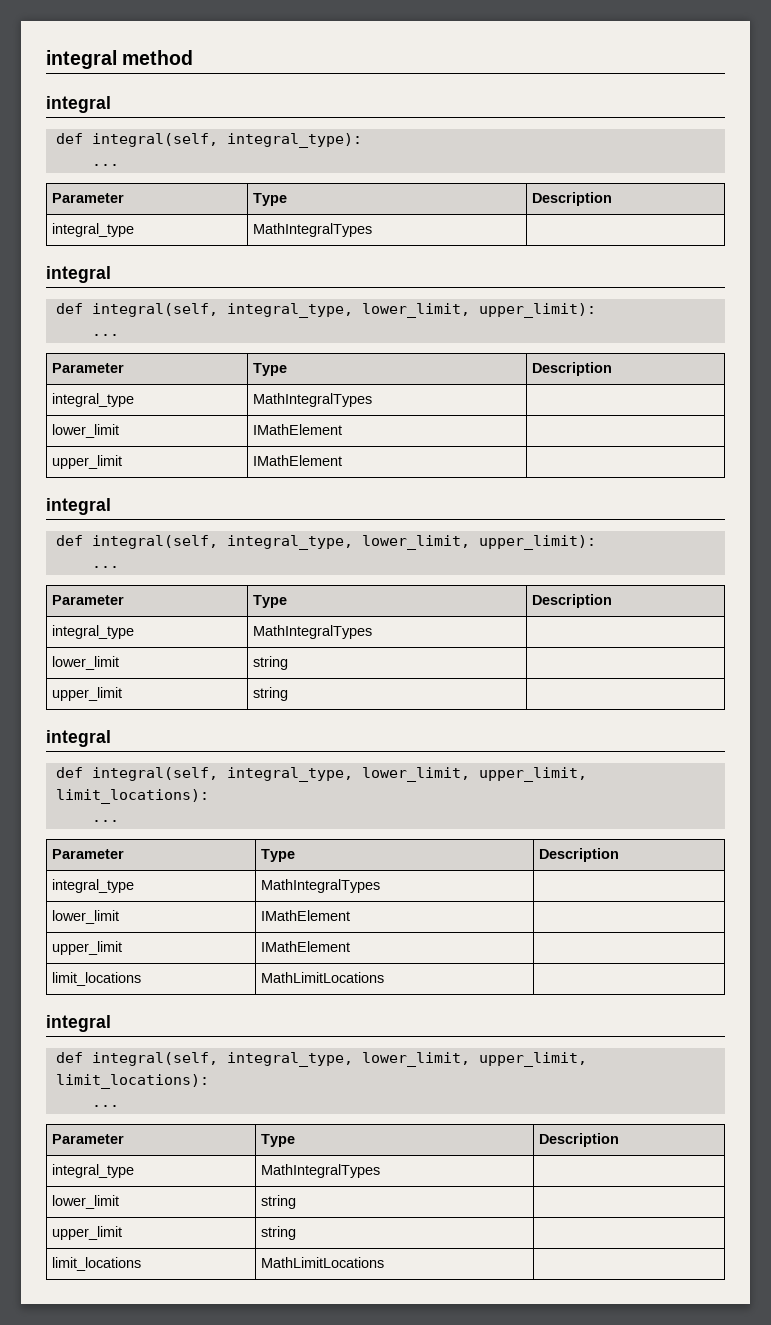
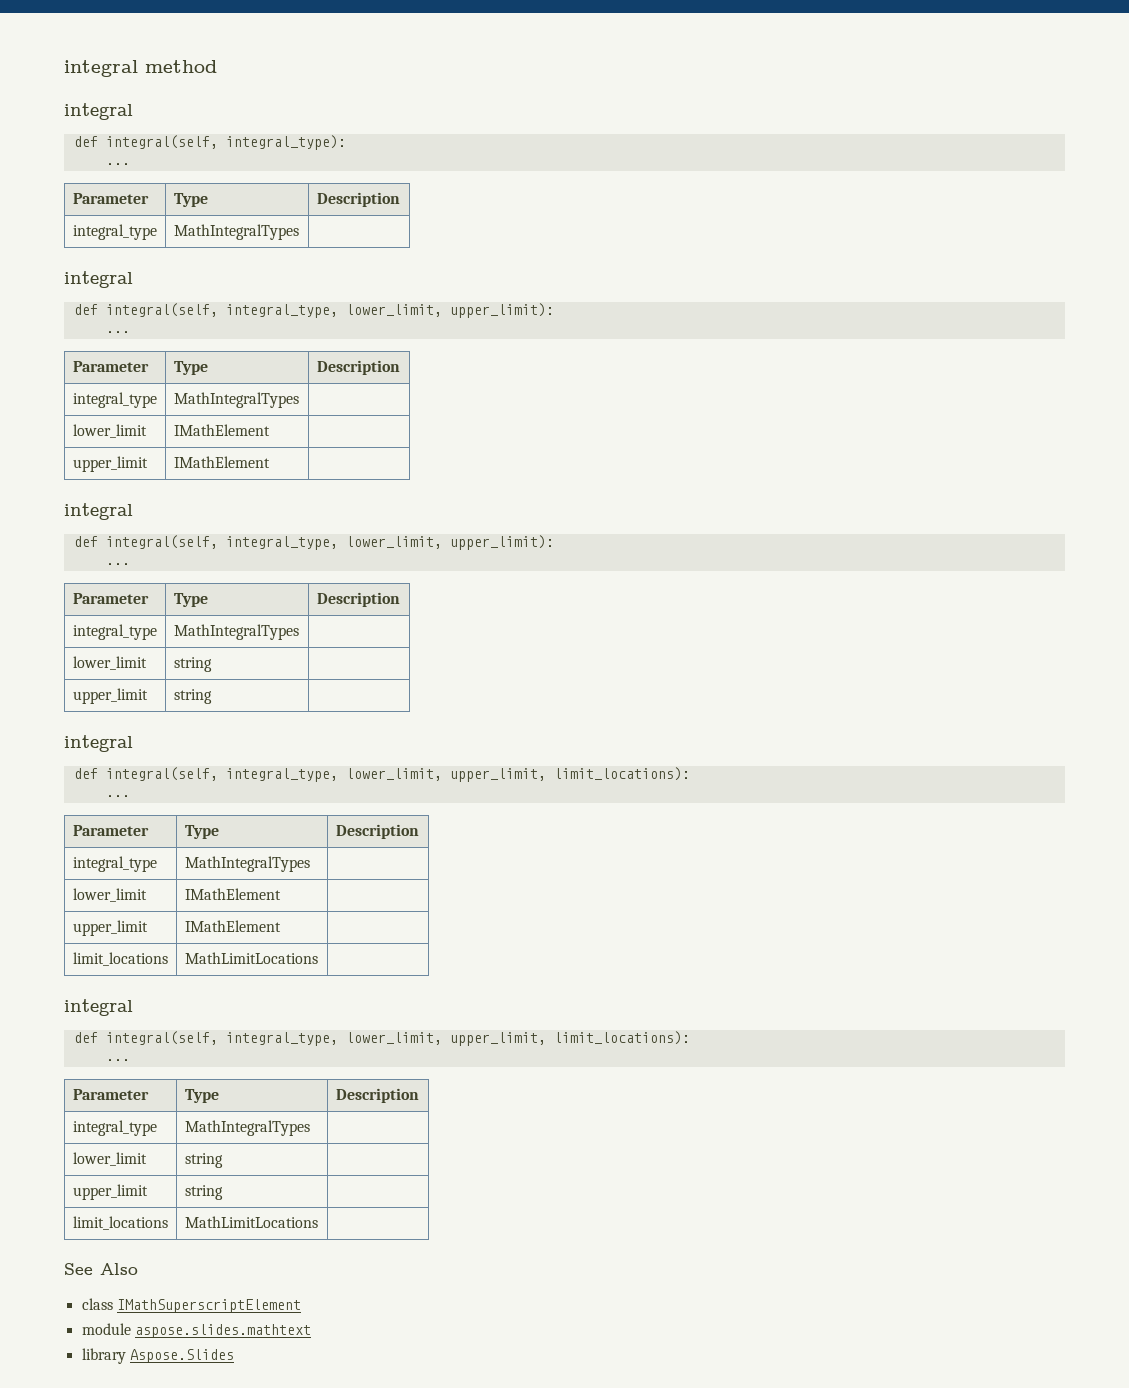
+ See Also
+ class IMathSuperscriptElement
+ module aspose.slides.mathtext
+ library Aspose.Slides

